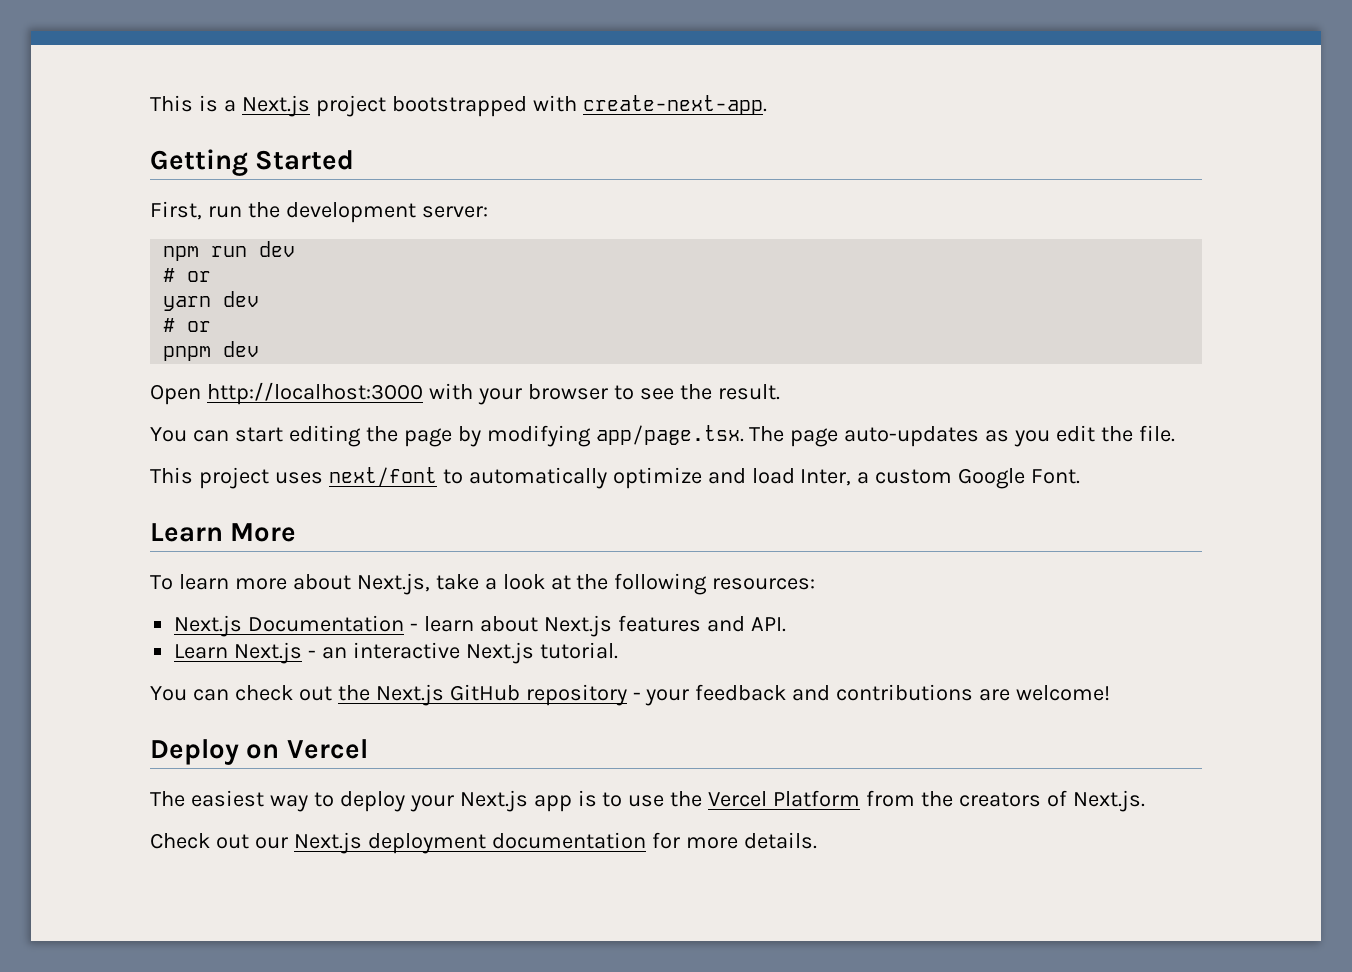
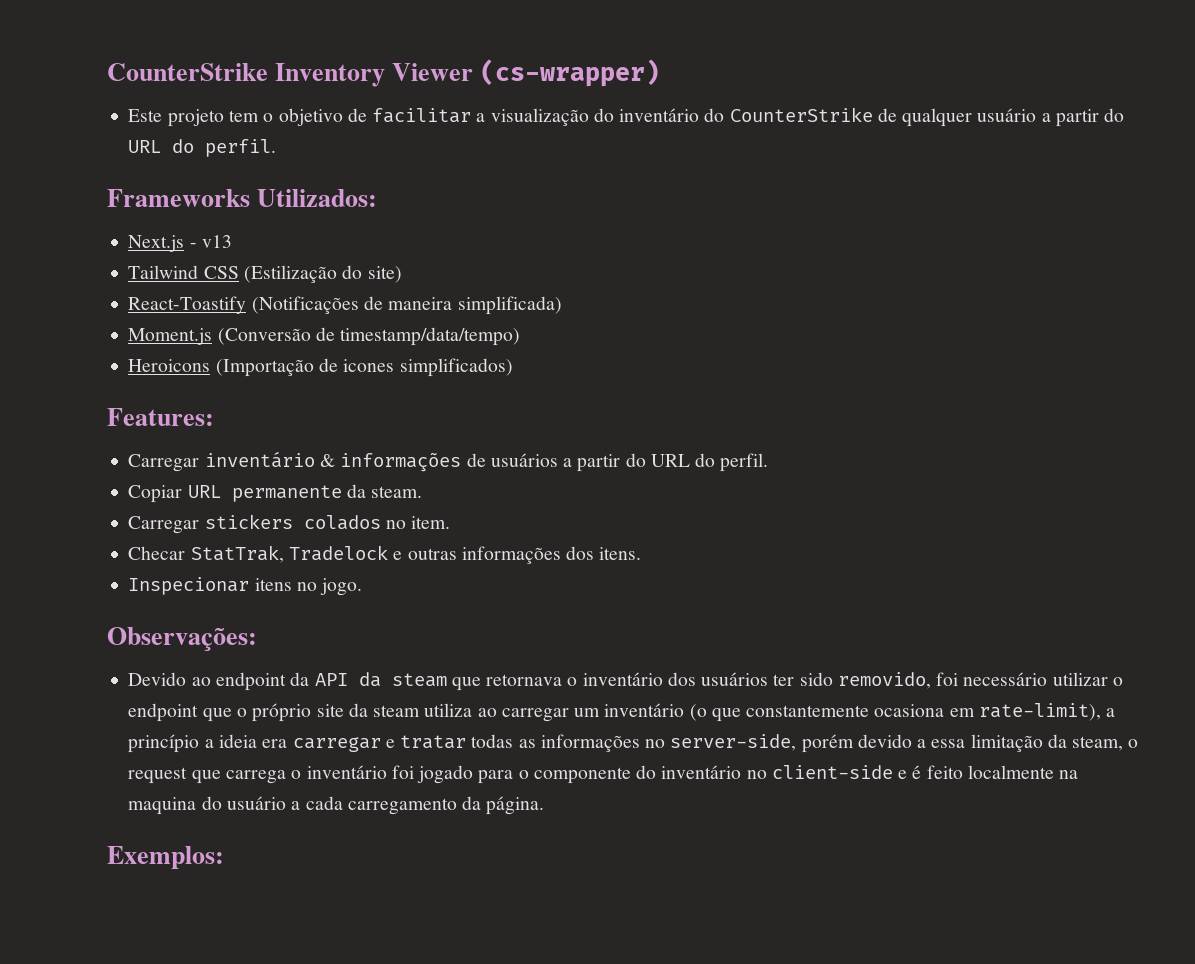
- This is a Next.js project bootstrapped with create-next-app.
- Getting Started
- First, run the development server:
- npm run dev
- # or
- yarn dev
- # or
- pnpm dev
- Open http://localhost:3000 with your browser to see the result.
- You can start editing the page by modifying app/page.tsx. The page auto-updates as you edit the file.
- This project uses next/font to automatically optimize and load Inter, a custom Google Font.
- Learn More
- To learn more about Next.js, take a look at the following resources:
- Next.js Documentation - learn about Next.js features and API.
- Learn Next.js - an interactive Next.js tutorial.
- You can check out the Next.js GitHub repository - your feedback and contributions are welcome!
- Deploy on Vercel
- The easiest way to deploy your Next.js app is to use the Vercel Platform from the creators of Next.js.
- Check out our Next.js deployment documentation for more details.
+ CounterStrike Inventory Viewer (cs-wrapper)
+ Este projeto tem o objetivo de facilitar a visualização do inventário do CounterStrike de qualquer usuário a partir do URL do perfil.
+ Frameworks Utilizados:
+ Next.js - v13
+ Tailwind CSS (Estilização do site)
+ React-Toastify (Notificações de maneira simplificada)
+ Moment.js (Conversão de timestamp/data/tempo)
+ Heroicons (Importação de icones simplificados)
+ Features:
+ Carregar inventário & informações de usuários a partir do URL do perfil.
+ Copiar URL permanente da steam.
+ Carregar stickers colados no item.
+ Checar StatTrak, Tradelock e outras informações dos itens.
+ Inspecionar itens no jogo.
+ Observações:
+ Devido ao endpoint da API da steam que retornava o inventário dos usuários ter sido removido, foi necessário utilizar o endpoint que o próprio site da steam utiliza ao carregar um inventário (o que constantemente ocasiona em rate-limit), a princípio a ideia era carregar e tratar todas as informações no server-side, porém devido a essa limitação da steam, o request que carrega o inventário foi jogado para o componente do inventário no client-side e é feito localmente na maquina do usuário a cada carregamento da página.
+ Exemplos:

